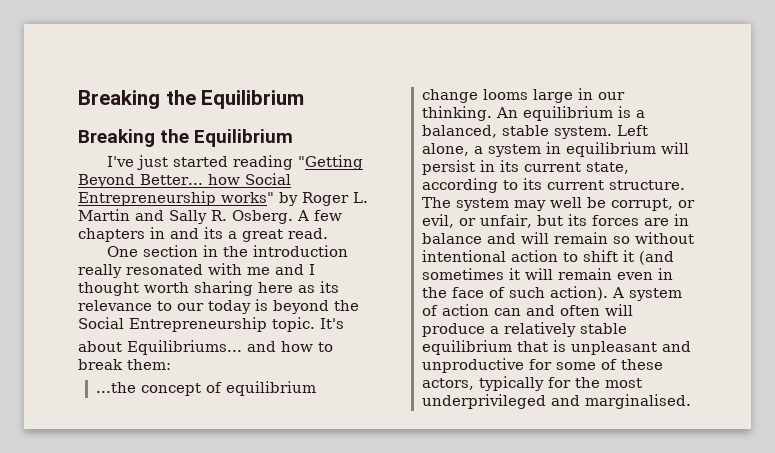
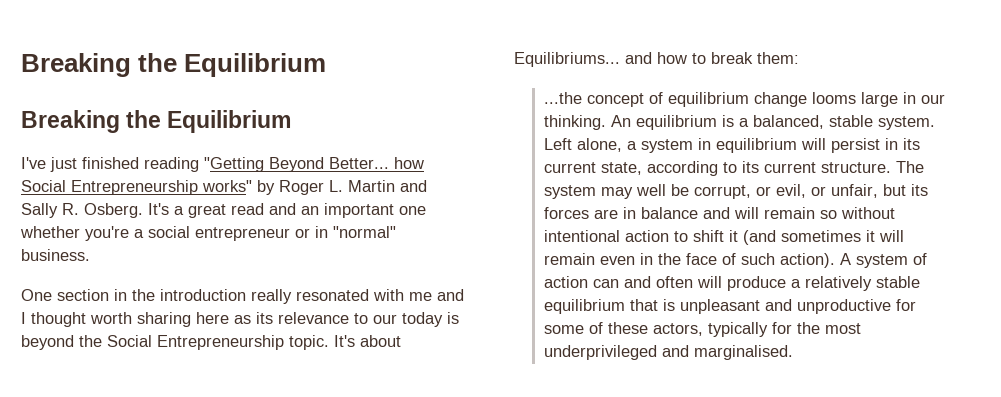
- I've just started reading "Getting Beyond Better... how Social Entrepreneurship works" by Roger L. Martin and Sally R. Osberg.
+ I've just finished reading "Getting Beyond Better... how Social Entrepreneurship works" by Roger L. Martin and Sally R. Osberg.
- A few chapters in and its a great read.
+ It's a great read and an important one whether you're a social entrepreneur or in "normal" business.
- It's
- about Equilibriums... and how to break them:
+ It's about Equilibriums... and how to break them:

